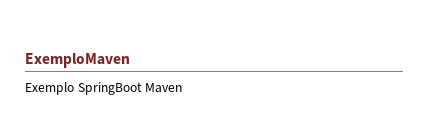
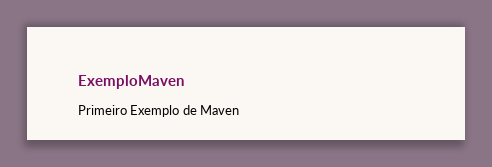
- Exemplo SpringBoot Maven
+ Primeiro Exemplo de Maven

